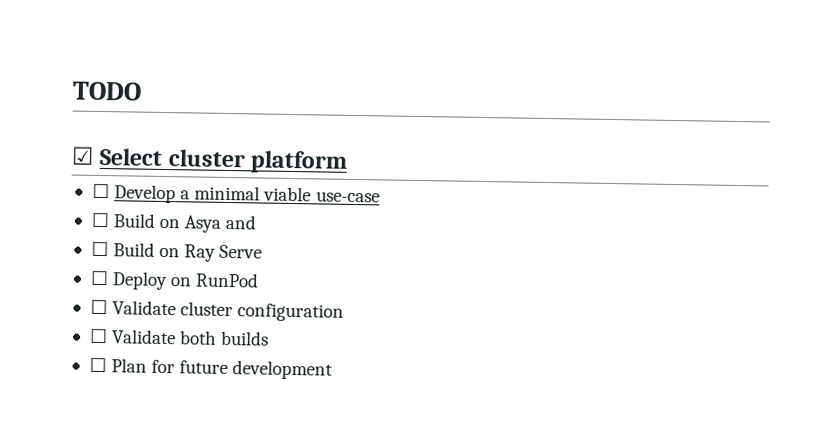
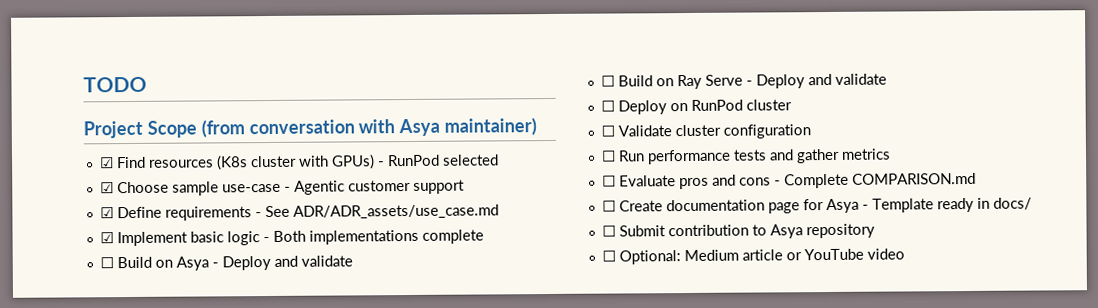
- ☑ Select cluster platform
- ☐ Develop a minimal viable use-case
+ Project Scope (from conversation with Asya maintainer)
+ ☑ Find resources (K8s cluster with GPUs) - RunPod selected
+ ☑ Choose sample use-case - Agentic customer support
+ ☑ Define requirements - See ADR/ADR_assets/use_case.md
+ ☑ Implement basic logic - Both implementations complete
- ☐ Build on Asya and
+ ☐ Build on Asya - Deploy and validate
- ☐ Build on Ray Serve
+ ☐ Build on Ray Serve - Deploy and validate
- ☐ Deploy on RunPod
+ ☐ Deploy on RunPod cluster
- ☐ Validate both builds
- ☐ Plan for future development
+ ☐ Run performance tests and gather metrics
+ ☐ Evaluate pros and cons - Complete COMPARISON.md
+ ☐ Create documentation page for Asya - Template ready in docs/
+ ☐ Submit contribution to Asya repository
+ ☐ Optional: Medium article or YouTube video

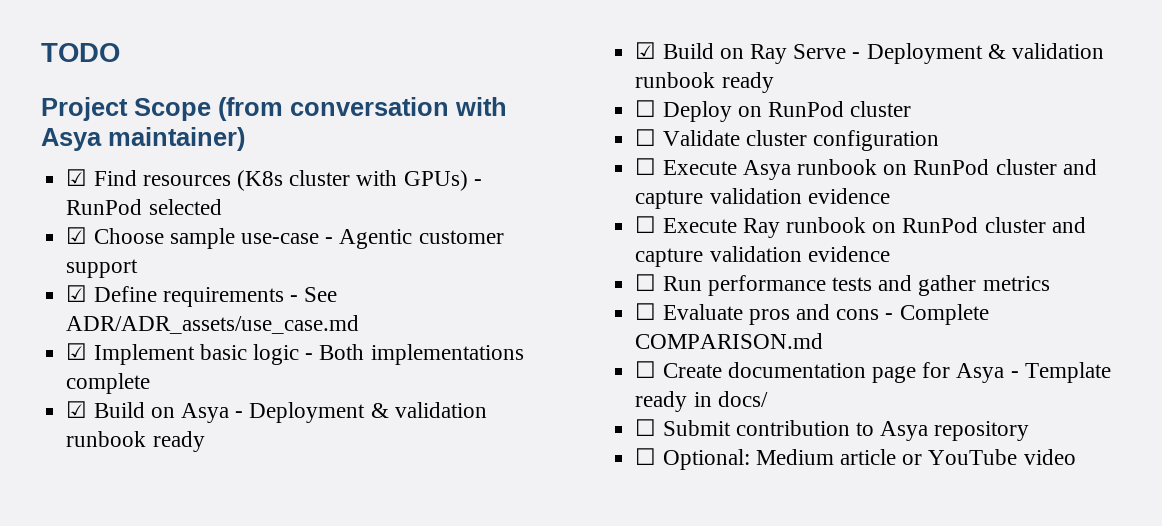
- ☐ Build on Asya - Deploy and validate
- ☐ Build on Ray Serve - Deploy and validate
+ ☑ Build on Asya - Deployment & validation runbook ready
+ ☑ Build on Ray Serve - Deployment & validation runbook ready
+ ☐ Execute Asya runbook on RunPod cluster and capture validation evidence
+ ☐ Execute Ray runbook on RunPod cluster and capture validation evidence

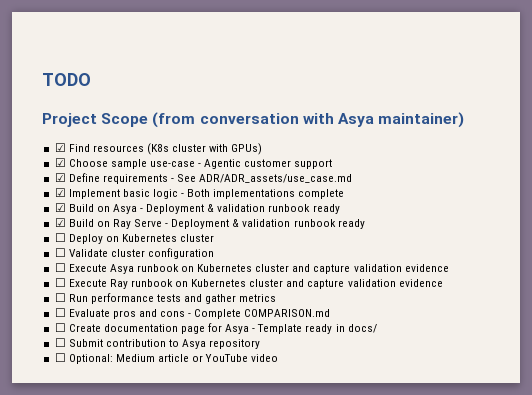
- ☑ Find resources (K8s cluster with GPUs) - RunPod selected
+ ☑ Find resources (K8s cluster with GPUs)
- ☐ Deploy on RunPod cluster
+ ☐ Deploy on Kubernetes cluster
- ☐ Execute Asya runbook on RunPod cluster and capture validation evidence
+ ☐ Execute Asya runbook on Kubernetes cluster and capture validation evidence
- ☐ Execute Ray runbook on RunPod cluster and capture validation evidence
+ ☐ Execute Ray runbook on Kubernetes cluster and capture validation evidence

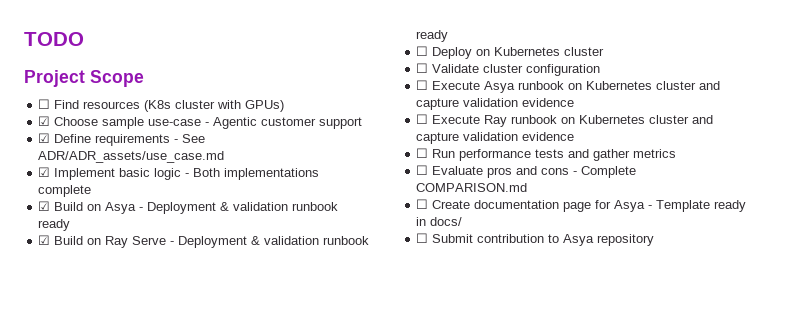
- Project Scope (from conversation with Asya maintainer)
- ☑ Find resources (K8s cluster with GPUs)
+ Project Scope
+ ☐ Find resources (K8s cluster with GPUs)
- ☐ Optional: Medium article or YouTube video

